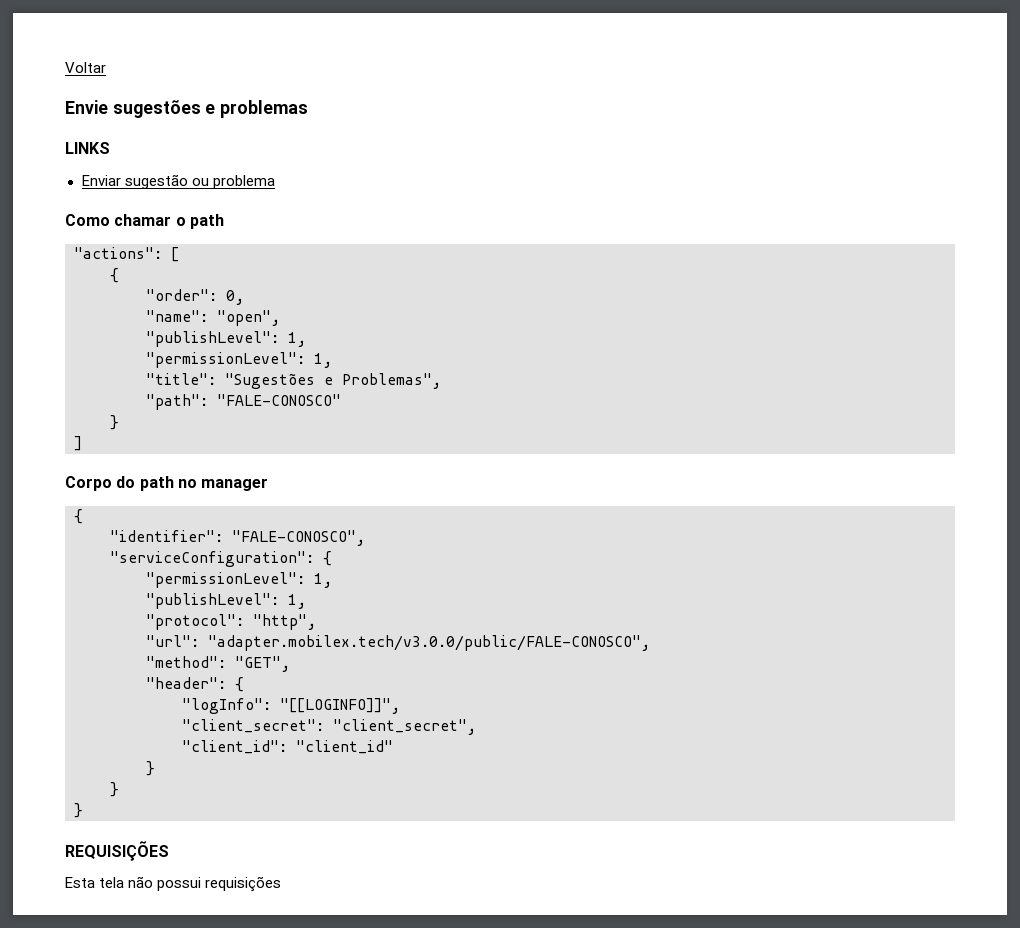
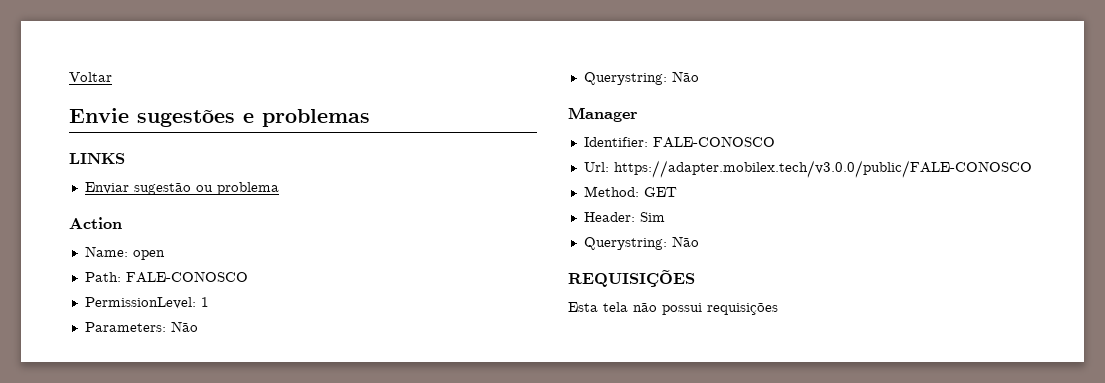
- Como chamar o path
- "actions": [
- {
- "order": 0,
- "name": "open",
- "publishLevel": 1,
- "permissionLevel": 1,
- "title": "Sugestões e Problemas",
- "path": "FALE-CONOSCO"
- }
- ]
- Corpo do path no manager
- {
- "identifier": "FALE-CONOSCO",
- "serviceConfiguration": {
- "permissionLevel": 1,
- "publishLevel": 1,
- "protocol": "http",
- "url": "adapter.mobilex.tech/v3.0.0/public/FALE-CONOSCO",
- "method": "GET",
- "header": {
- "logInfo": "[[LOGINFO]]",
- "client_secret": "client_secret",
- "client_id": "client_id"
- }
- }
- }
+ Action
+ Name: open
+ Path: FALE-CONOSCO
+ PermissionLevel: 1
+ Parameters: Não
+ Querystring: Não
+ Manager
+ Identifier: FALE-CONOSCO
+ Url: https://adapter.mobilex.tech/v3.0.0/public/FALE-CONOSCO
+ Method: GET
+ Header: Sim
+ Querystring: Não

